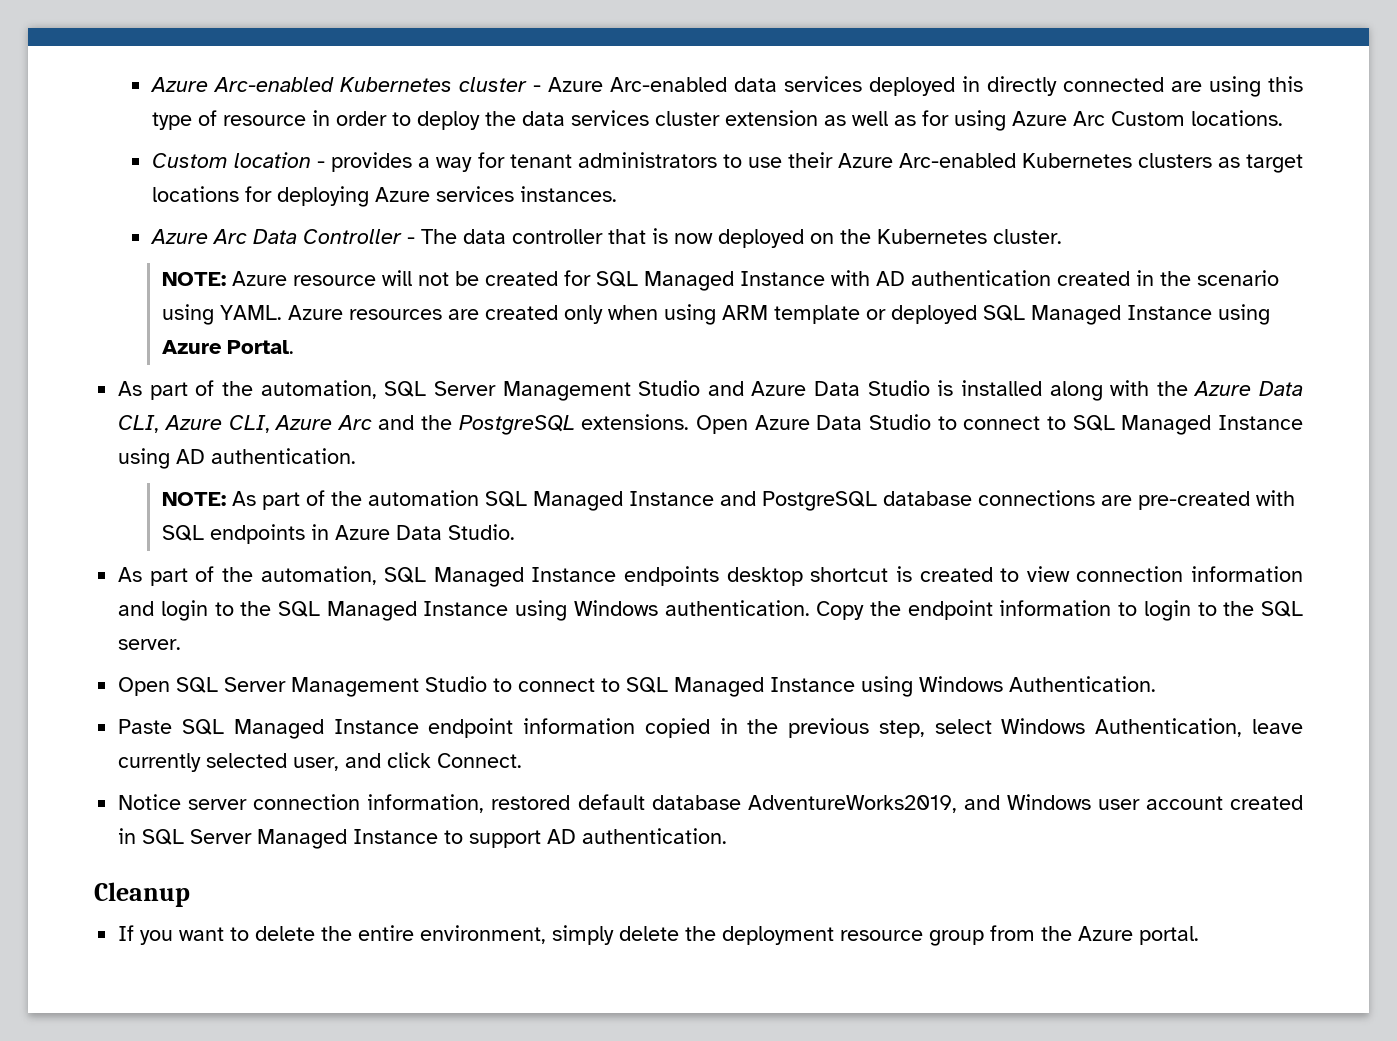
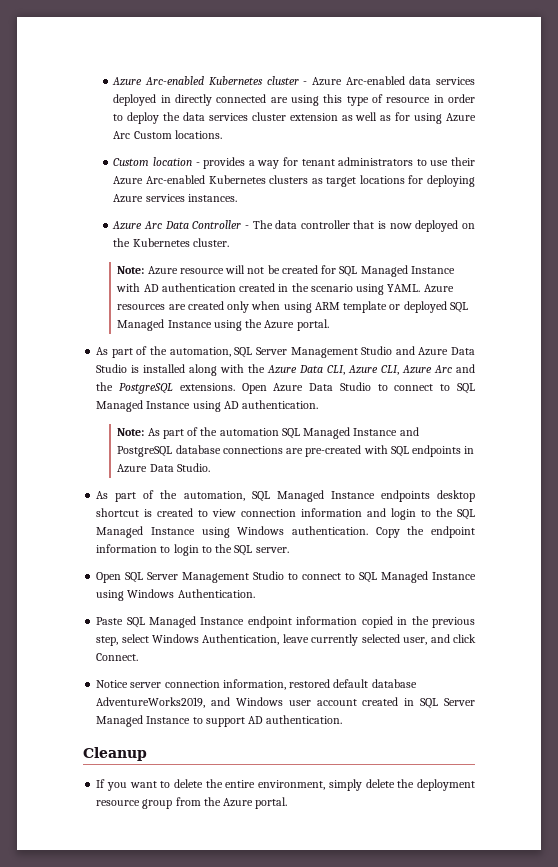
- NOTE: Azure resource will not be created for SQL Managed Instance with AD authentication created in the scenario using YAML.
+ Note: Azure resource will not be created for SQL Managed Instance with AD authentication created in the scenario using YAML.
- Azure resources are created only when using ARM template or deployed SQL Managed Instance using Azure Portal.
+ Azure resources are created only when using ARM template or deployed SQL Managed Instance using the Azure portal.
- NOTE: As part of the automation SQL Managed Instance and PostgreSQL database connections are pre-created with SQL endpoints in Azure Data Studio.
+ Note: As part of the automation SQL Managed Instance and PostgreSQL database connections are pre-created with SQL endpoints in Azure Data Studio.

